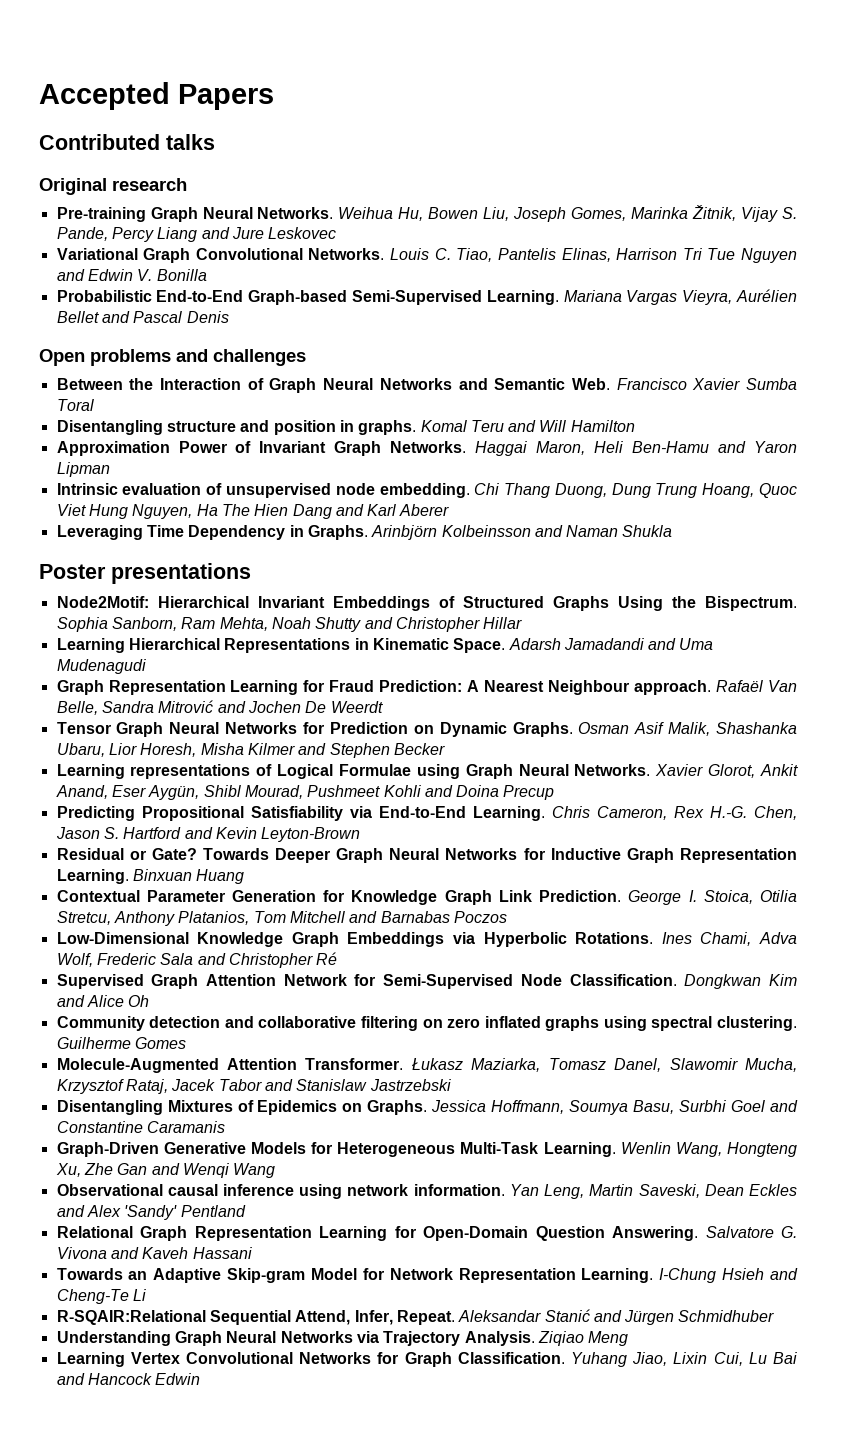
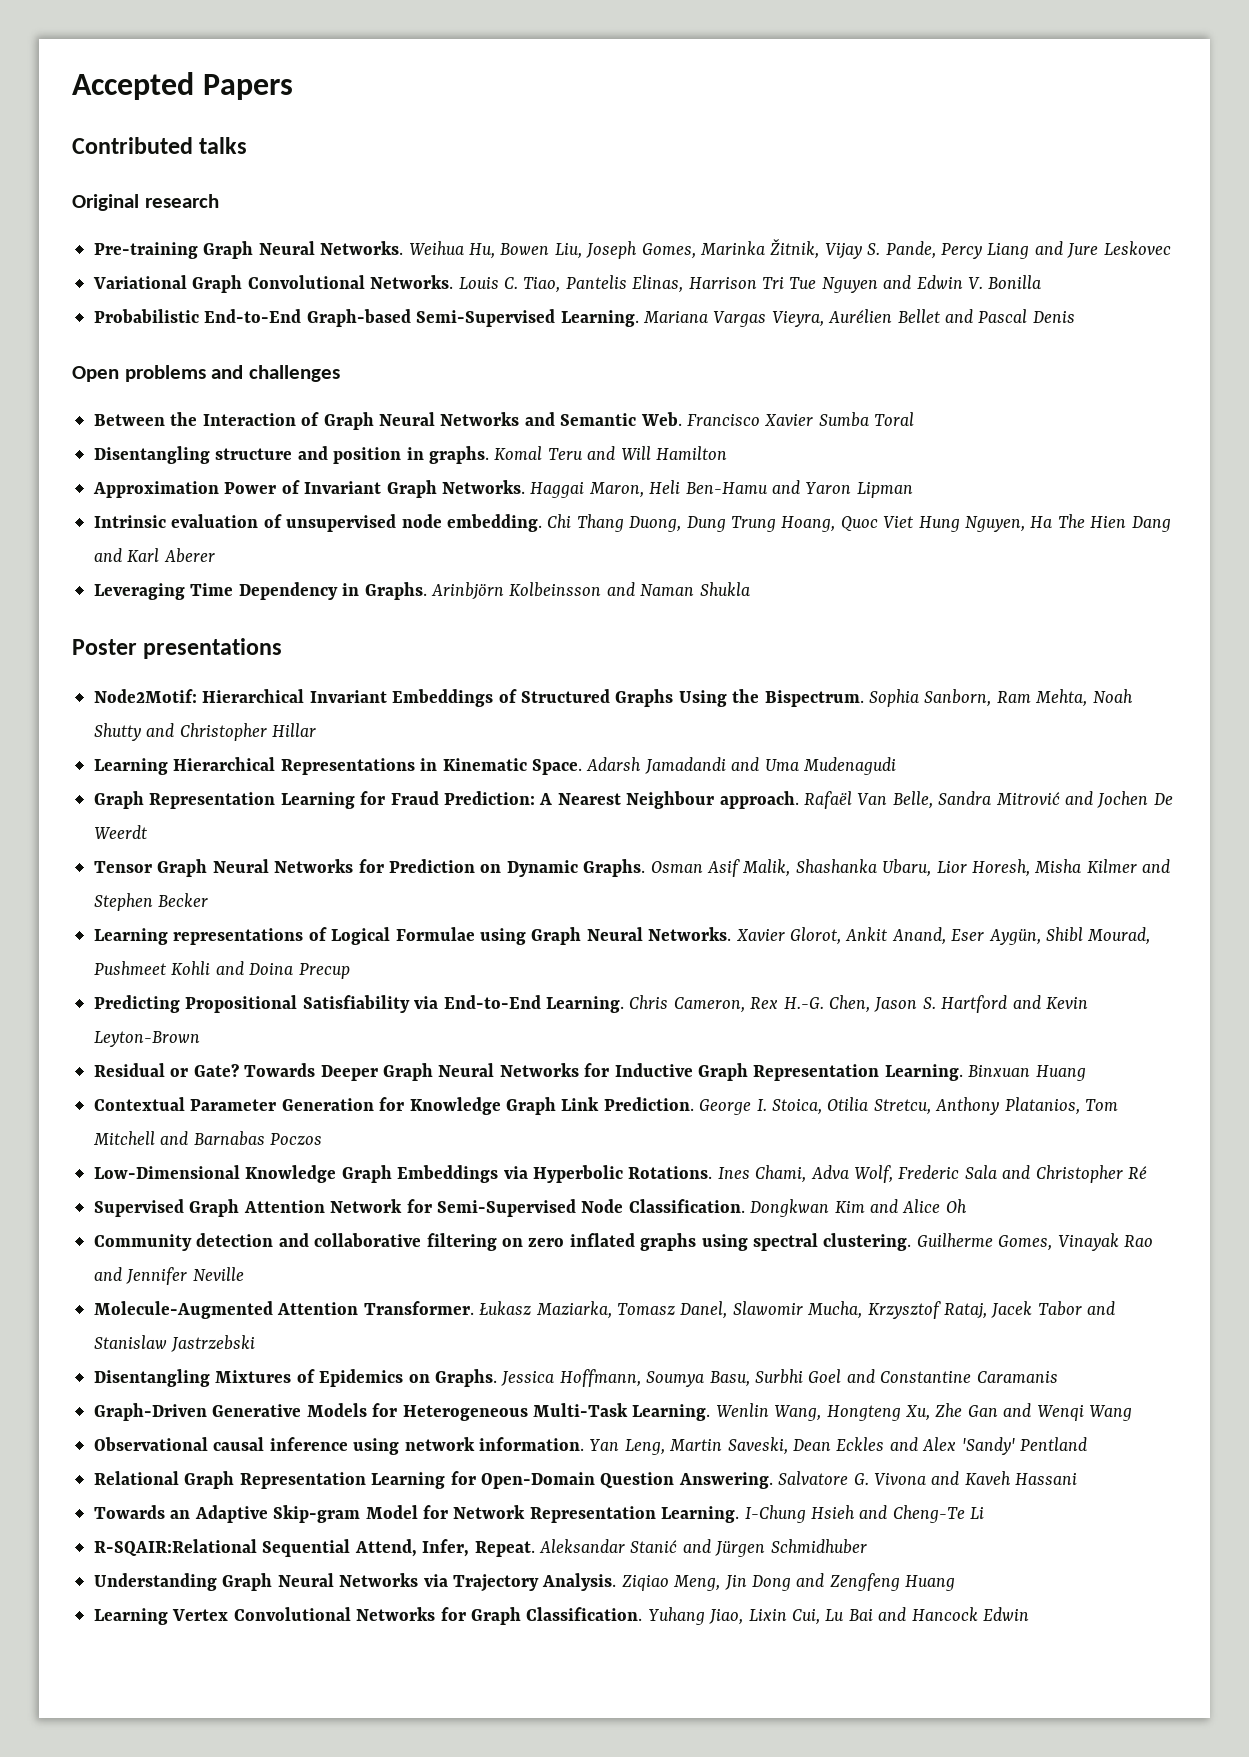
- Guilherme Gomes
+ Guilherme Gomes, Vinayak Rao and Jennifer Neville
- Ziqiao Meng
+ Ziqiao Meng, Jin Dong and Zengfeng Huang

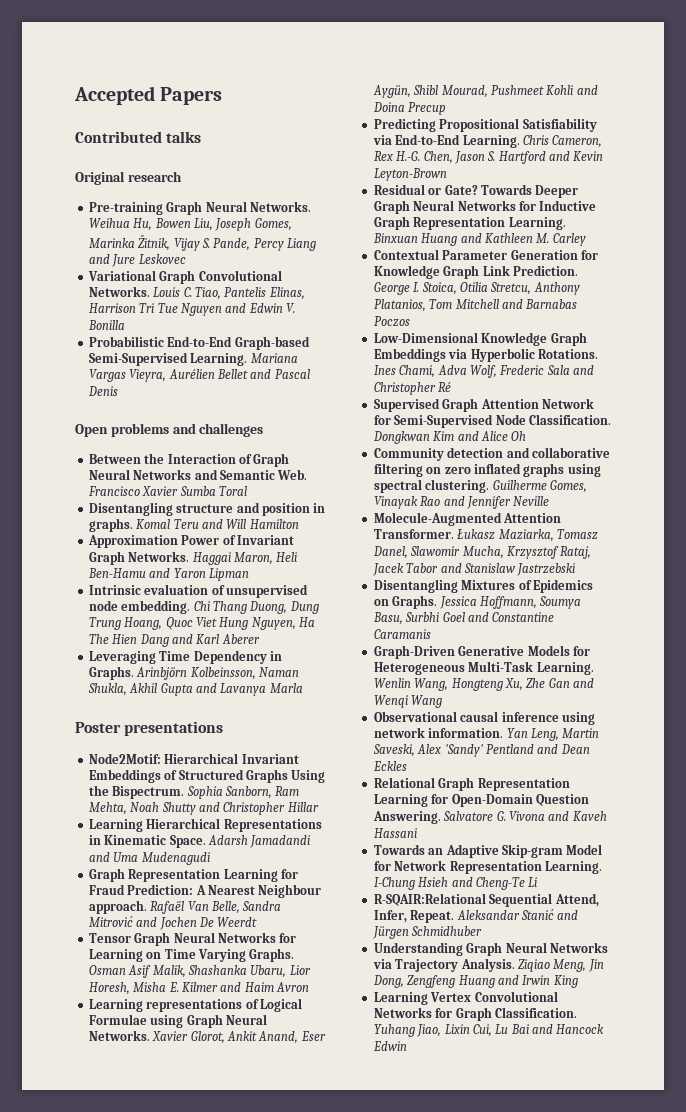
- Arinbjörn Kolbeinsson and Naman Shukla
+ Arinbjörn Kolbeinsson, Naman Shukla, Akhil Gupta and Lavanya Marla
- Tensor Graph Neural Networks for Prediction on Dynamic Graphs.
+ Tensor Graph Neural Networks for Learning on Time Varying Graphs.
- Osman Asif Malik, Shashanka Ubaru, Lior Horesh, Misha Kilmer and Stephen Becker
+ Osman Asif Malik, Shashanka Ubaru, Lior Horesh, Misha E. Kilmer and Haim Avron
- Binxuan Huang
+ Binxuan Huang and Kathleen M. Carley
- Yan Leng, Martin Saveski, Dean Eckles and Alex 'Sandy' Pentland
+ Yan Leng, Martin Saveski, Alex 'Sandy' Pentland and Dean Eckles
- Ziqiao Meng, Jin Dong and Zengfeng Huang
+ Ziqiao Meng, Jin Dong, Zengfeng Huang and Irwin King

